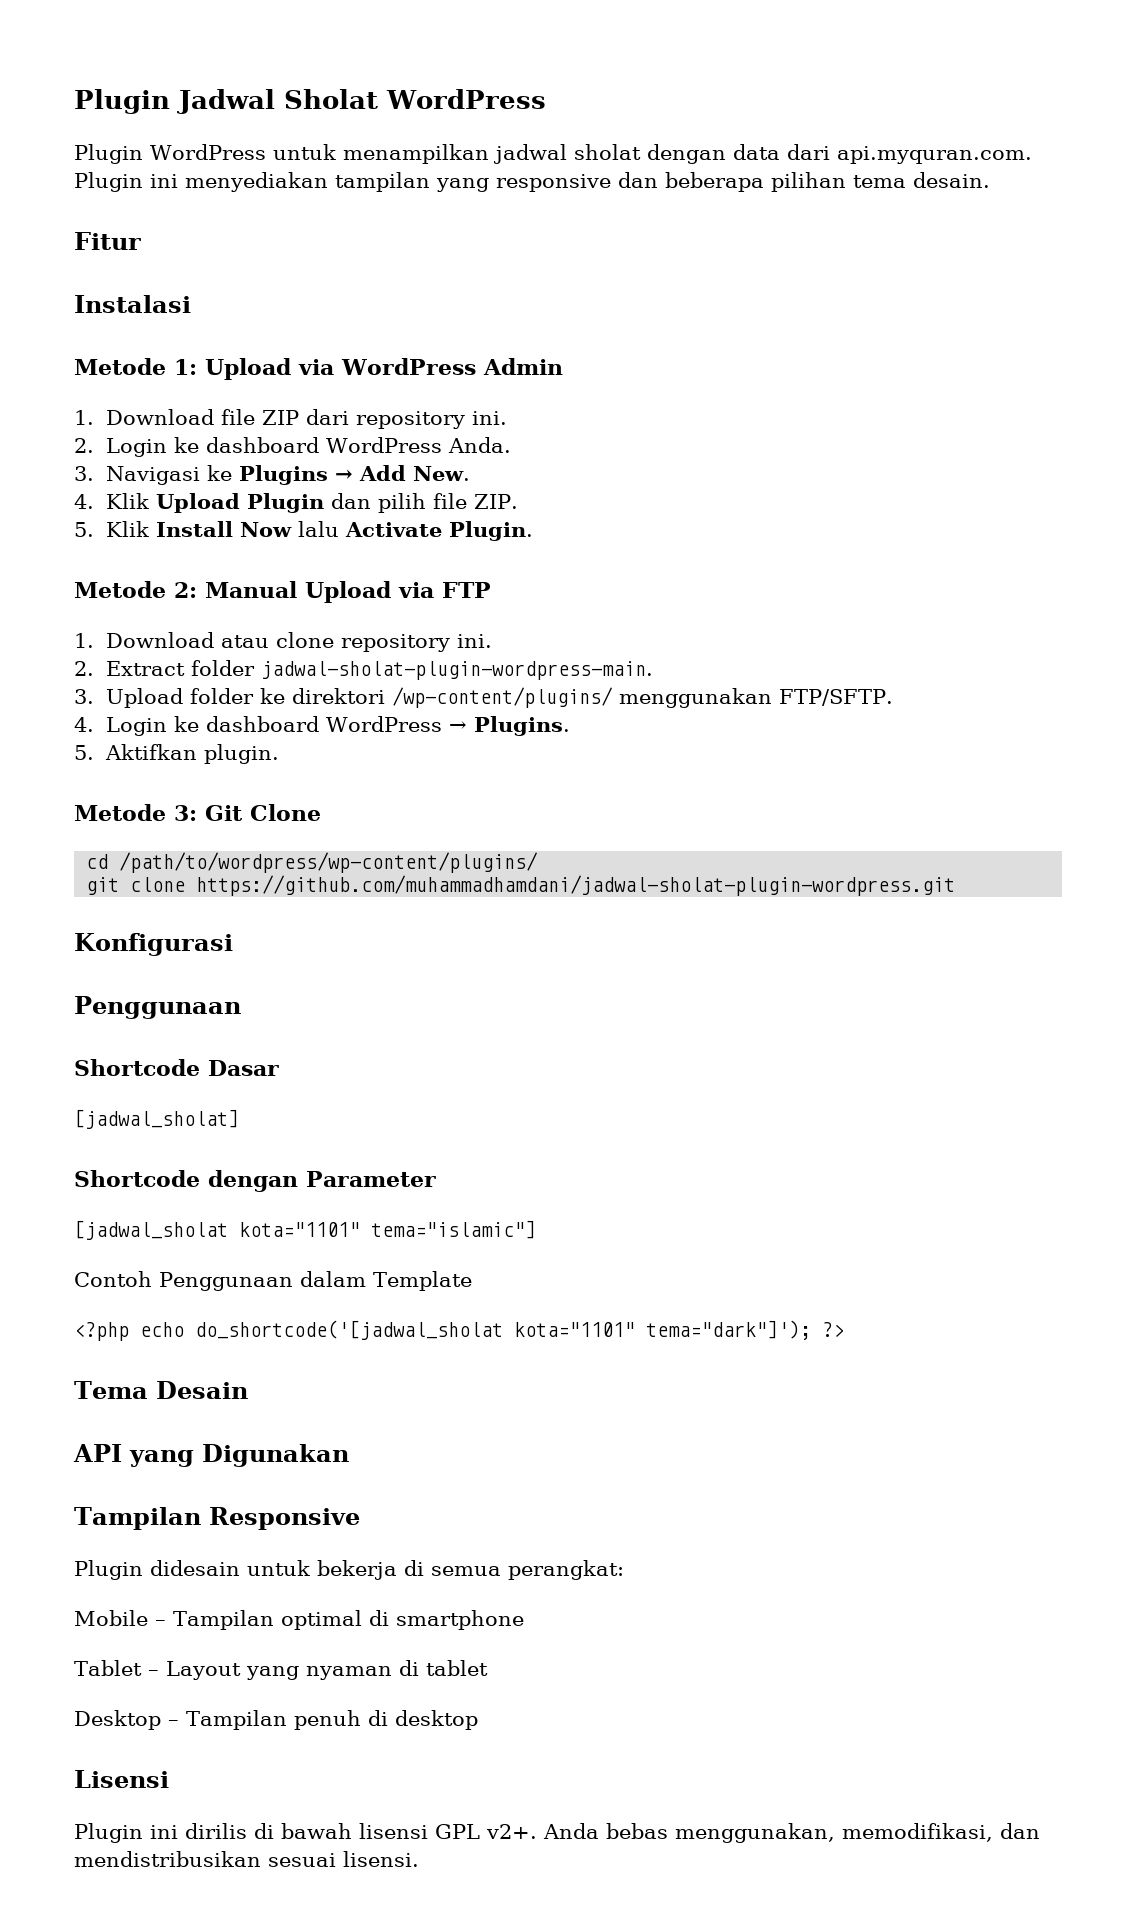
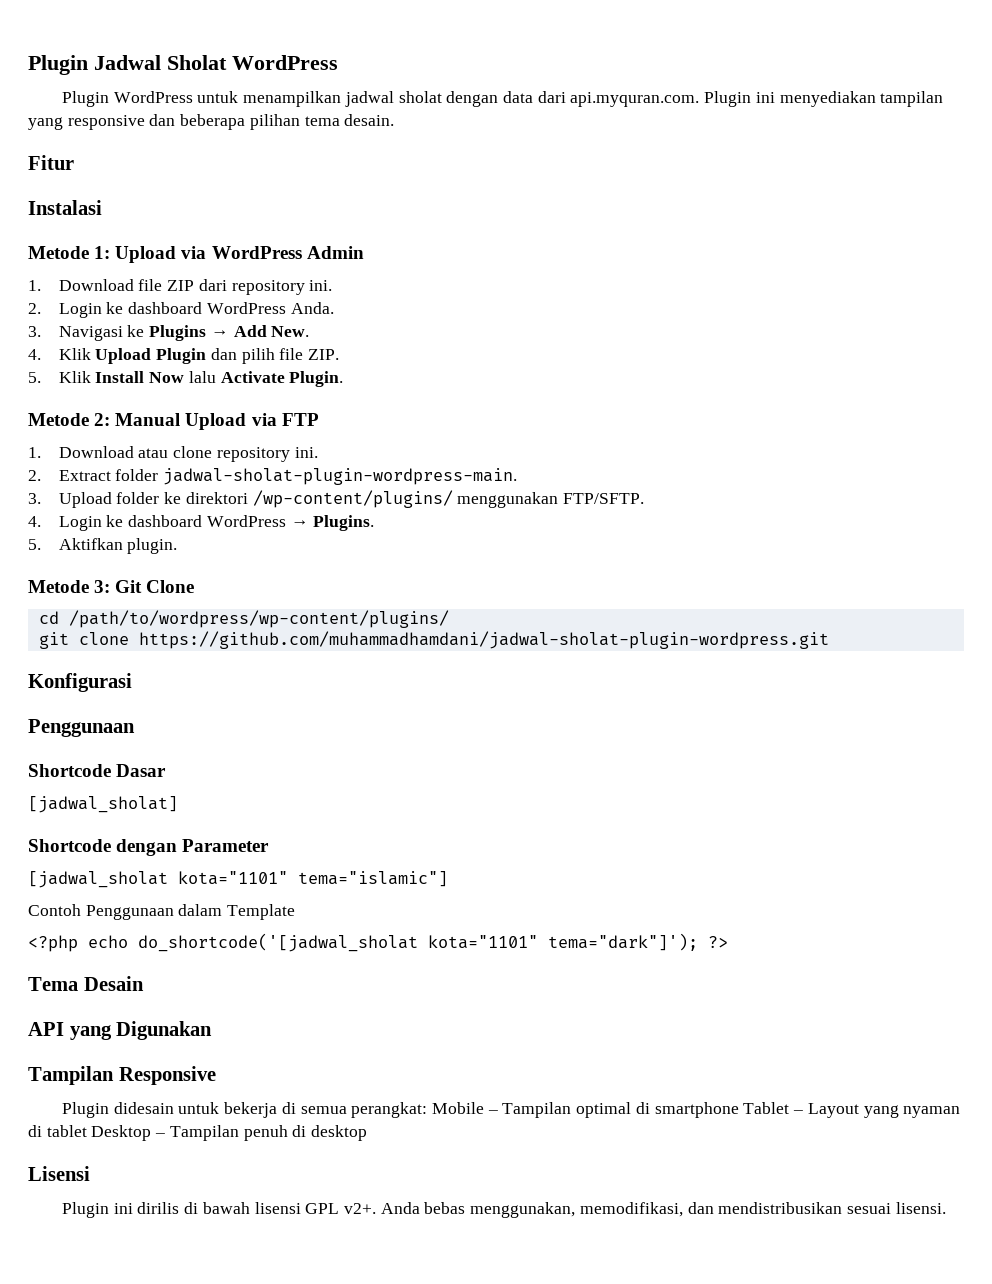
- Plugin didesain untuk bekerja di semua perangkat:
- Mobile – Tampilan optimal di smartphone
- Tablet – Layout yang nyaman di tablet
- Desktop – Tampilan penuh di desktop
+ Plugin didesain untuk bekerja di semua perangkat: Mobile – Tampilan optimal di smartphone Tablet – Layout yang nyaman di tablet Desktop – Tampilan penuh di desktop

